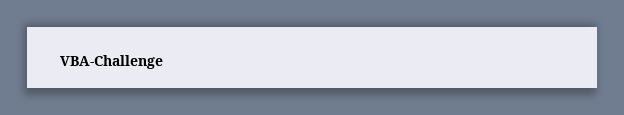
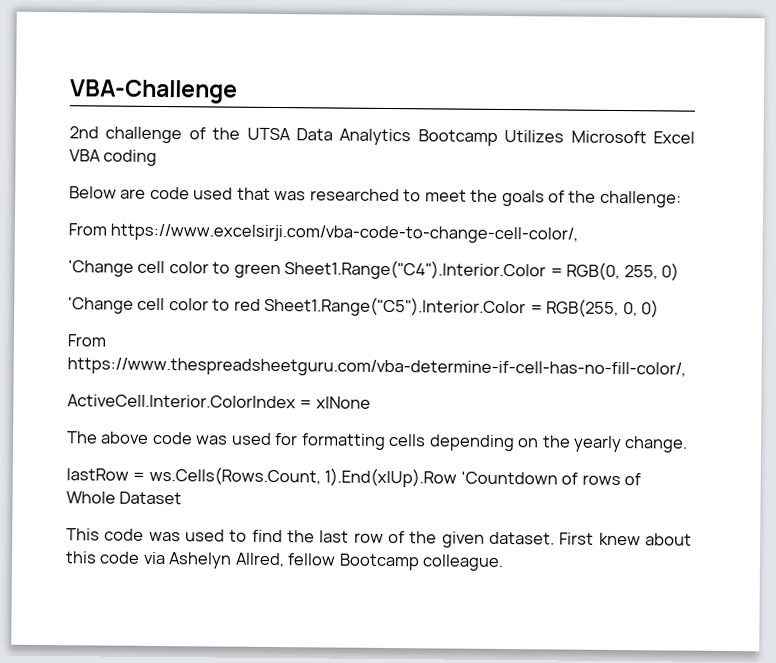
+ 2nd challenge of the UTSA Data Analytics Bootcamp Utilizes Microsoft Excel VBA coding
+ Below are code used that was researched to meet the goals of the challenge:
+ From https://www.excelsirji.com/vba-code-to-change-cell-color/,
+ 'Change cell color to green Sheet1.Range("C4").Interior.Color = RGB(0, 255, 0)
+ 'Change cell color to red Sheet1.Range("C5").Interior.Color = RGB(255, 0, 0)
+ From https://www.thespreadsheetguru.com/vba-determine-if-cell-has-no-fill-color/,
+ ActiveCell.Interior.ColorIndex = xlNone
+ The above code was used for formatting cells depending on the yearly change.
+ lastRow = ws.Cells(Rows.Count, 1).End(xlUp).Row 'Countdown of rows of Whole Dataset
+ This code was used to find the last row of the given dataset. First knew about this code via Ashelyn Allred, fellow Bootcamp colleague.

